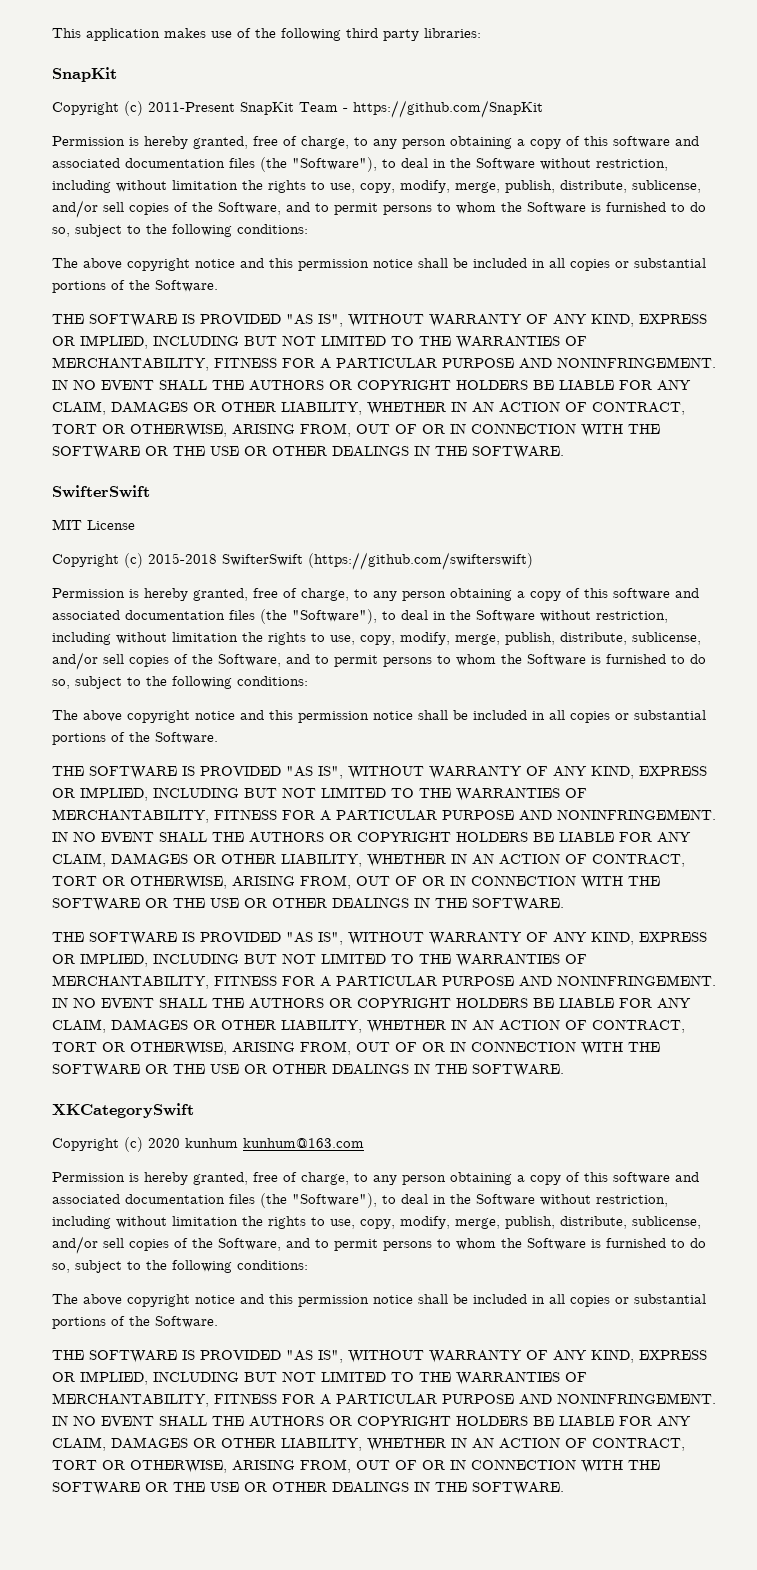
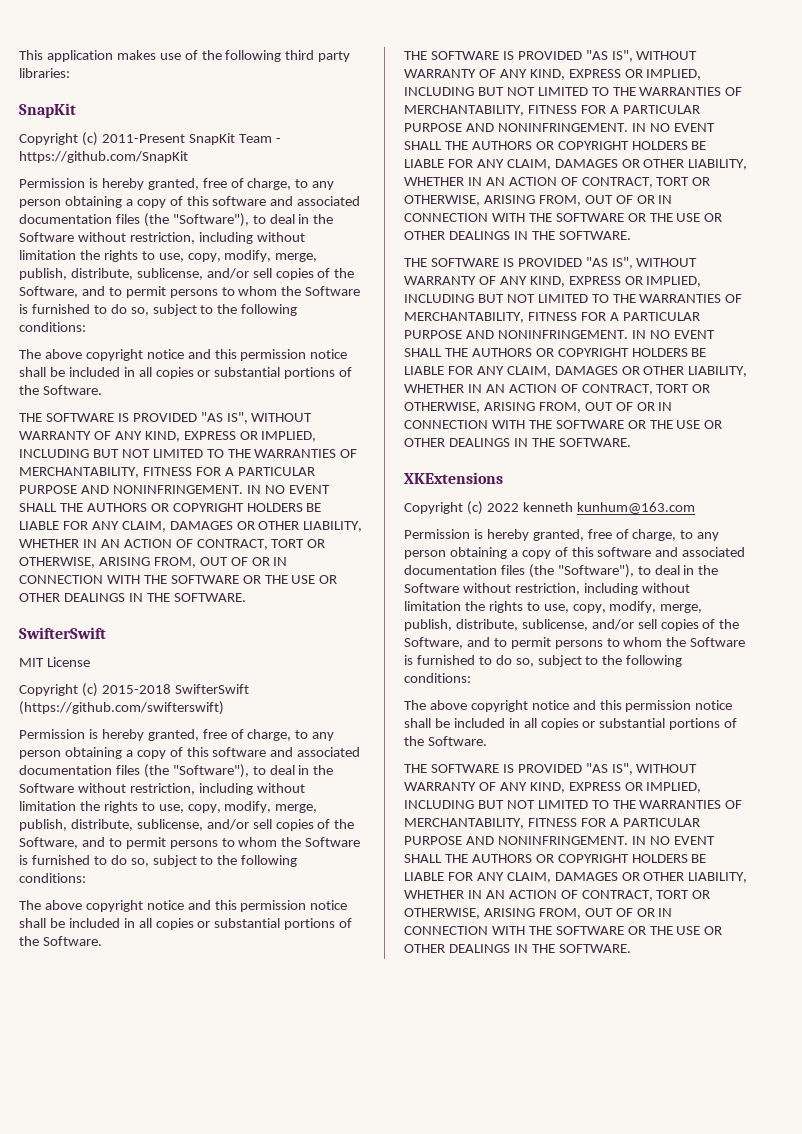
- XKCategorySwift
- Copyright (c) 2020 kunhum kunhum@163.com
+ XKExtensions
+ Copyright (c) 2022 kenneth kunhum@163.com

